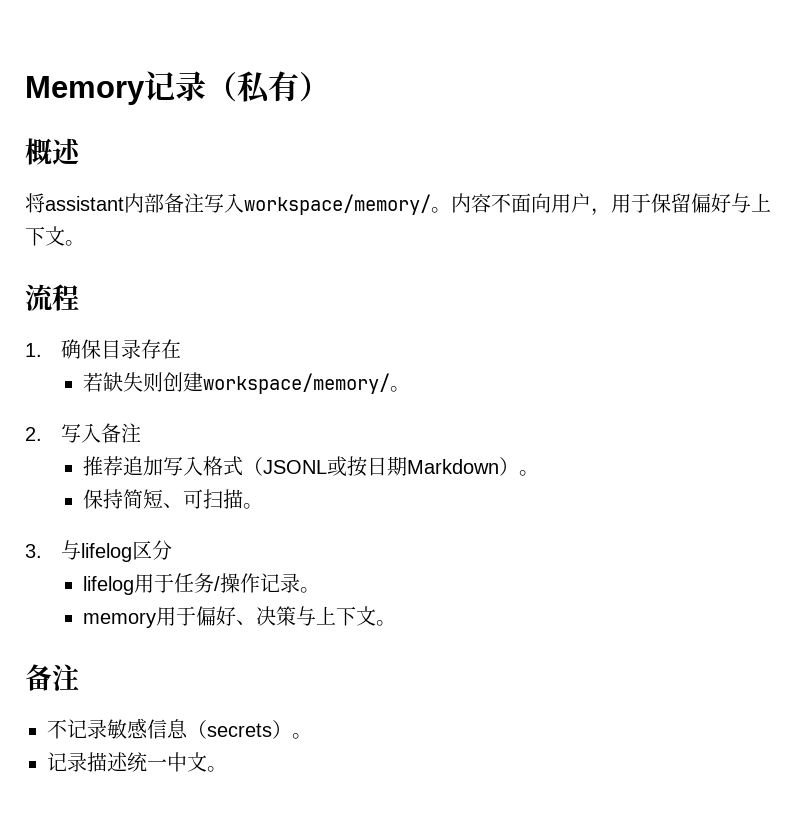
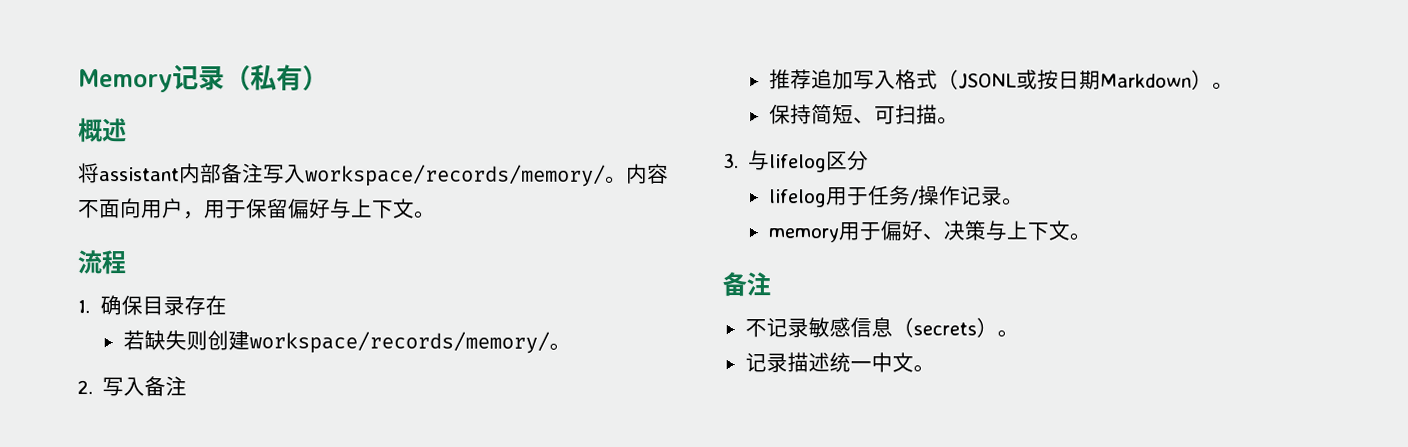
- 将assistant内部备注写入workspace/memory/。
+ 将assistant内部备注写入workspace/records/memory/。
- 若缺失则创建workspace/memory/。
+ 若缺失则创建workspace/records/memory/。

